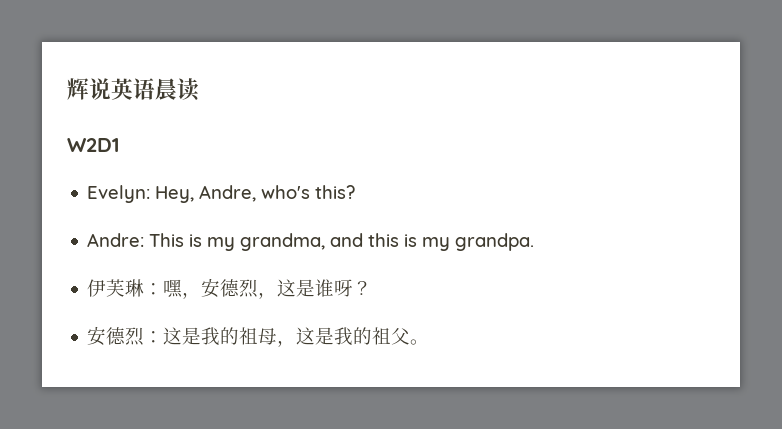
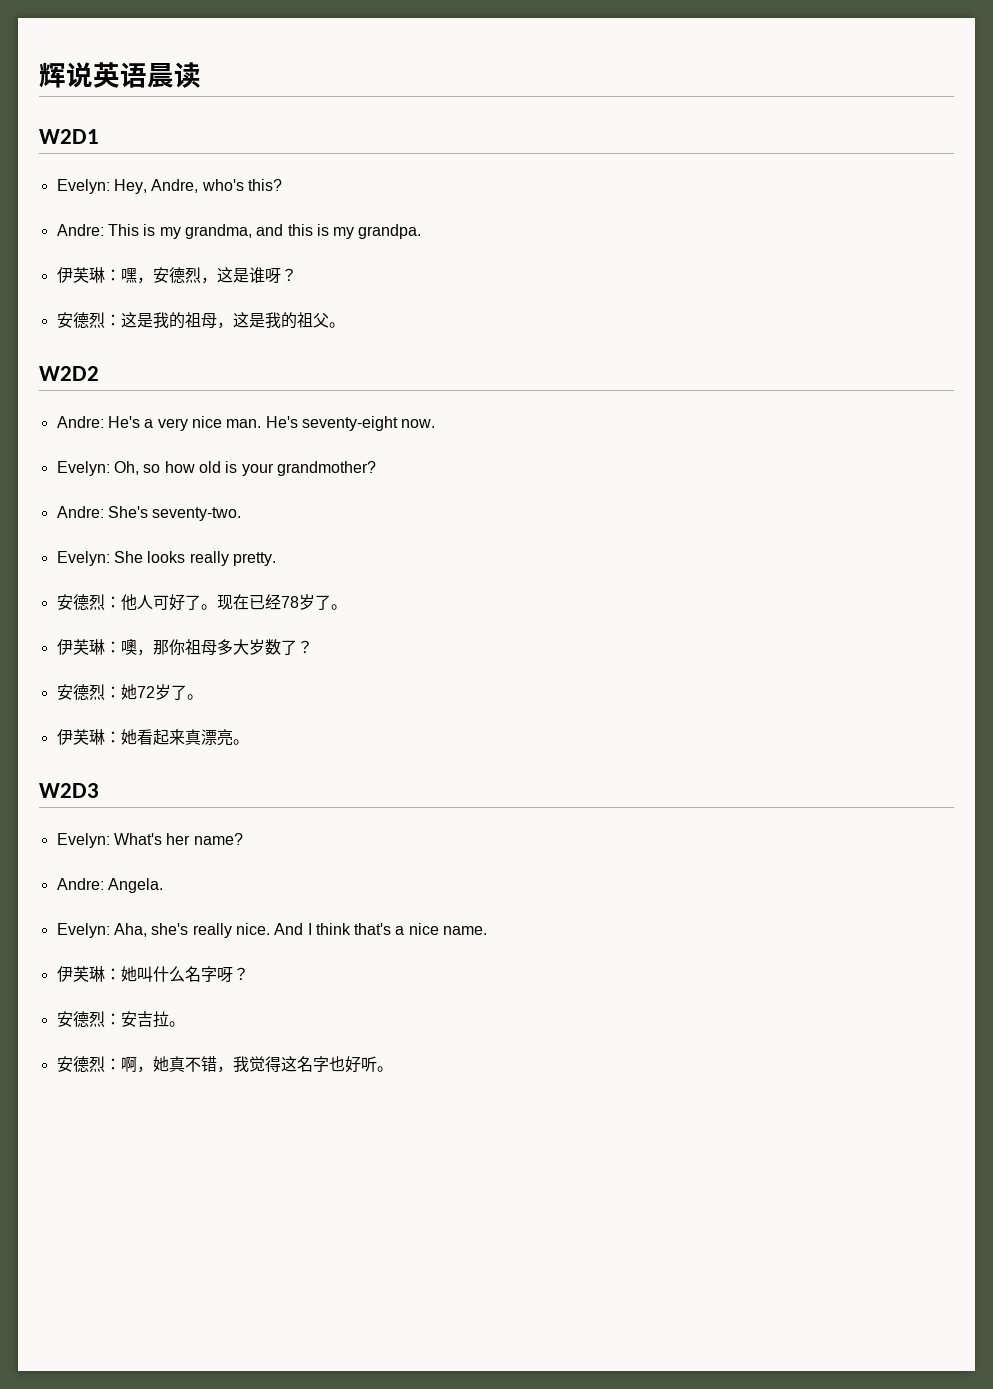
+ W2D2
+ Andre: He's a very nice man. He's seventy-eight now.
+ Evelyn: Oh, so how old is your grandmother?
+ Andre: She's seventy-two.
+ Evelyn: She looks really pretty.
+ 安德烈：他人可好了。现在已经78岁了。
+ 伊芙琳：噢，那你祖母多大岁数了？
+ 安德烈：她72岁了。
+ 伊芙琳：她看起来真漂亮。
+ W2D3
+ Evelyn: What's her name?
+ Andre: Angela.
+ Evelyn: Aha, she's really nice. And I think that's a nice name.
+ 伊芙琳：她叫什么名字呀？
+ 安德烈：安吉拉。
+ 安德烈：啊，她真不错，我觉得这名字也好听。

